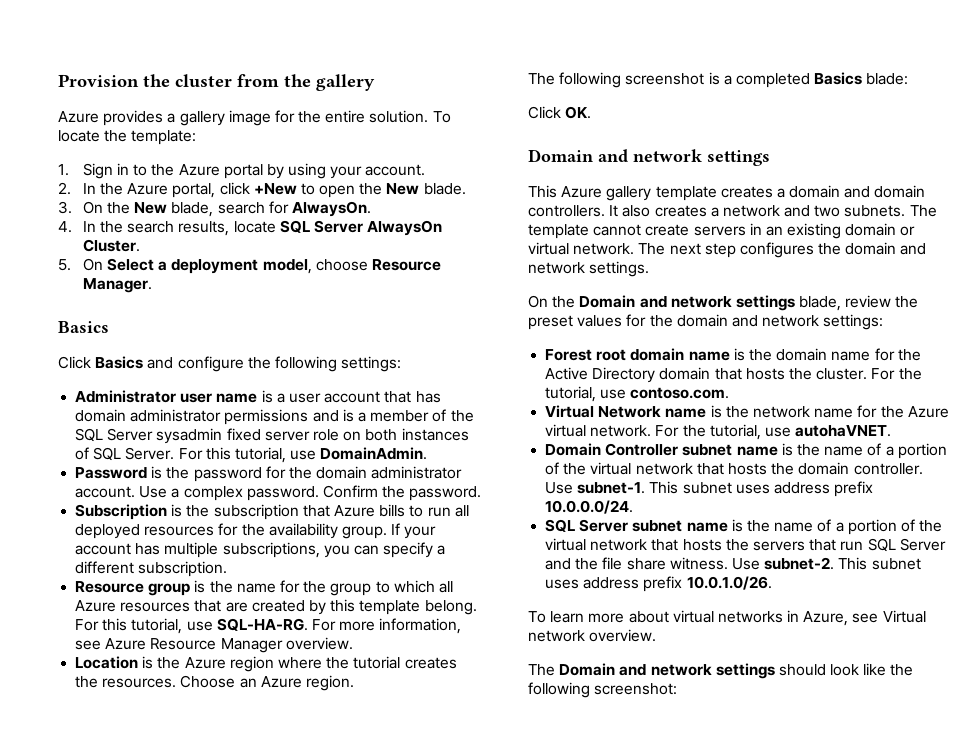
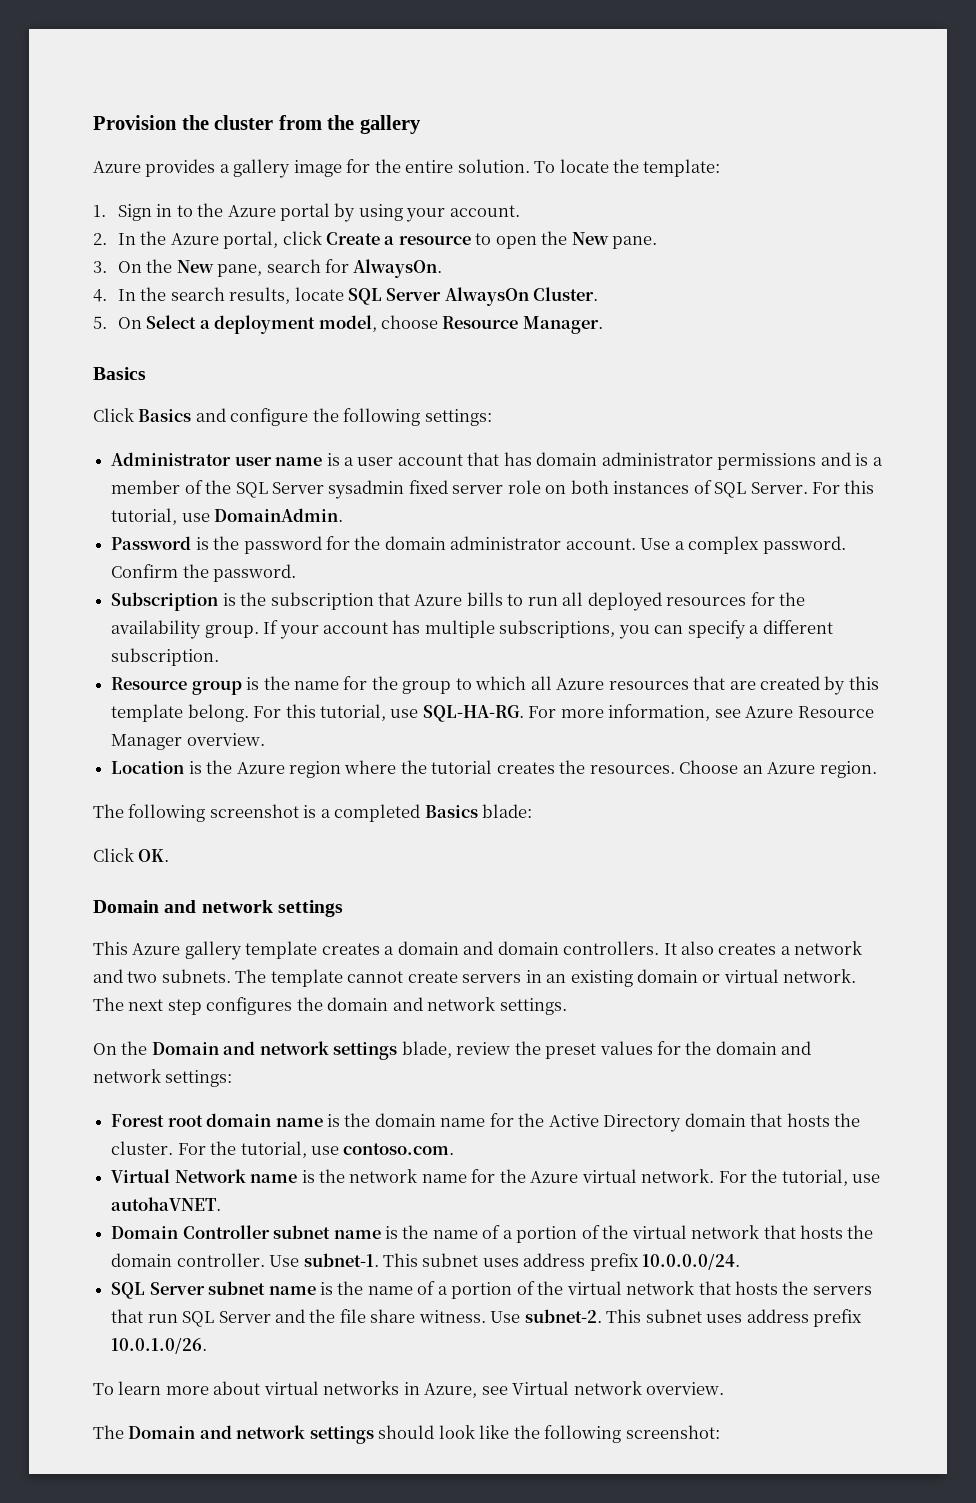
- 2. In the Azure portal, click +New to open the New blade.
+ 2. In the Azure portal, click Create a resource to open the New pane.
- 3. On the New blade, search for AlwaysOn.
+ 3. On the New pane, search for AlwaysOn.

